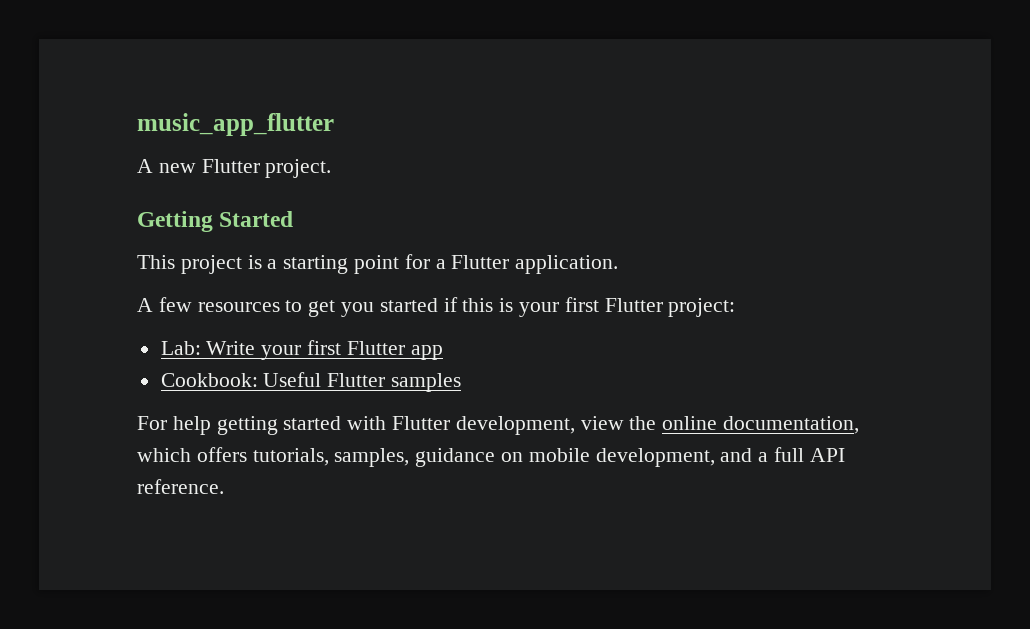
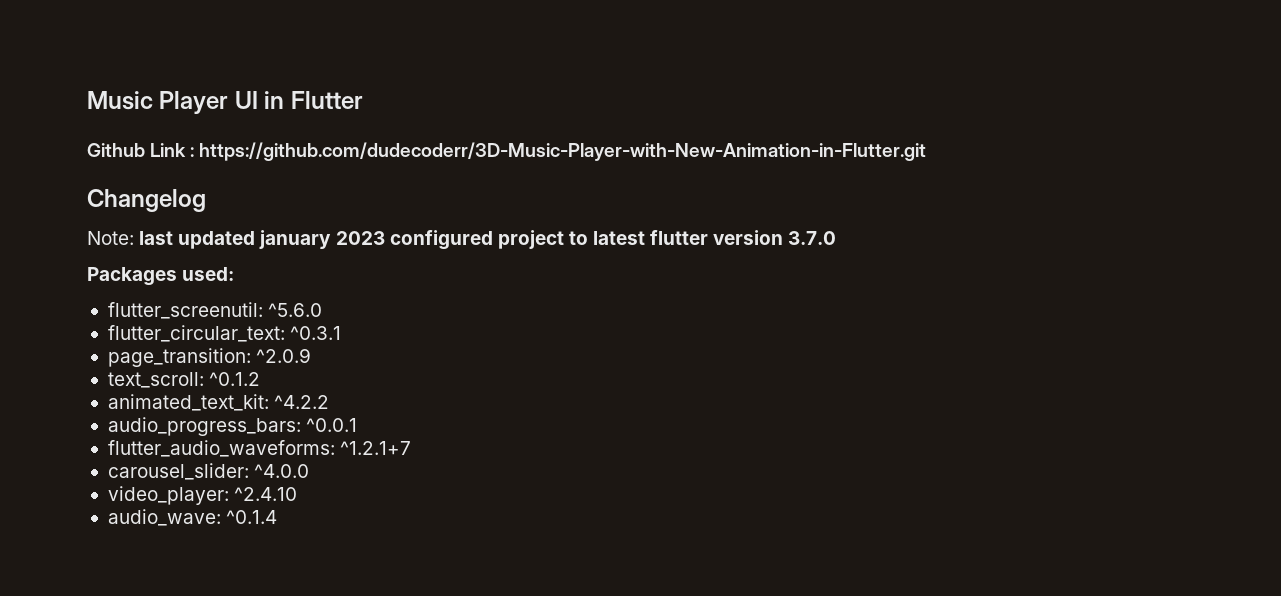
- music_app_flutter
- A new Flutter project.
- Getting Started
- This project is a starting point for a Flutter application.
- A few resources to get you started if this is your first Flutter project:
- Lab: Write your first Flutter app
- Cookbook: Useful Flutter samples
- For help getting started with Flutter development, view the online documentation, which offers tutorials, samples, guidance on mobile development, and a full API reference.
+ Music Player UI in Flutter
+ Github Link : https://github.com/dudecoderr/3D-Music-Player-with-New-Animation-in-Flutter.git
+ Changelog
+ Note: last updated january 2023 configured project to latest flutter version 3.7.0
+ Packages used:
+ flutter_screenutil: ^5.6.0
+ flutter_circular_text: ^0.3.1
+ page_transition: ^2.0.9
+ text_scroll: ^0.1.2
+ animated_text_kit: ^4.2.2
+ audio_progress_bars: ^0.0.1
+ flutter_audio_waveforms: ^1.2.1+7
+ carousel_slider: ^4.0.0
+ video_player: ^2.4.10
+ audio_wave: ^0.1.4

